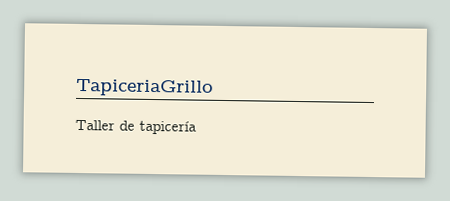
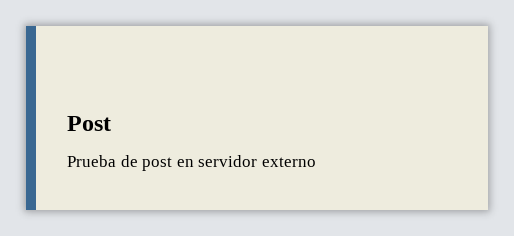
- TapiceriaGrillo
- Taller de tapicería
+ Post
+ Prueba de post en servidor externo

